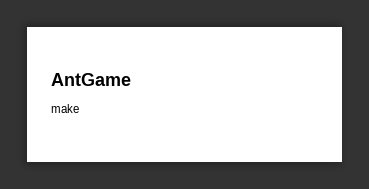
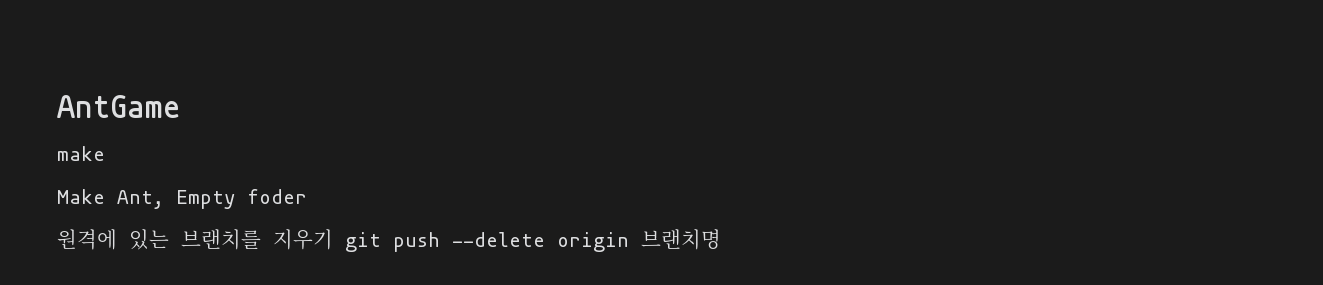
+ Make Ant, Empty foder
+ 원격에 있는 브랜치를 지우기 git push --delete origin 브랜치명

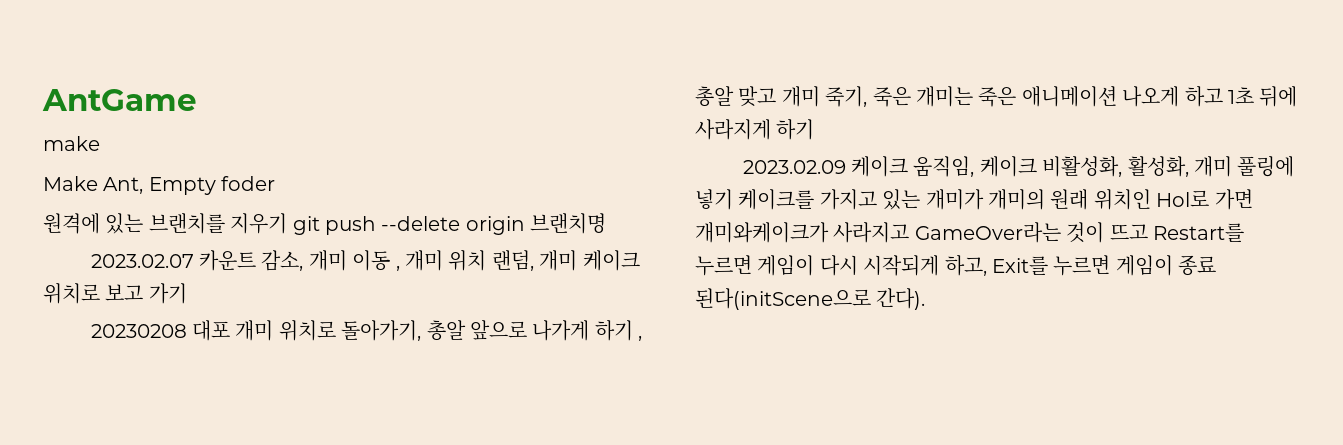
+ 2023.02.07 카운트 감소, 개미 이동 , 개미 위치 랜덤, 개미 케이크 위치로 보고 가기
+ 20230208 대포 개미 위치로 돌아가기, 총알 앞으로 나가게 하기 , 총알 맞고 개미 죽기, 죽은 개미는 죽은 애니메이션 나오게 하고 1초 뒤에 사라지게 하기
+ 2023.02.09 케이크 움직임, 케이크 비활성화, 활성화, 개미 풀링에 넣기 케이크를 가지고 있는 개미가 개미의 원래 위치인 Hol로 가면 개미와케이크가 사라지고 GameOver라는 것이 뜨고 Restart를 누르면 게임이 다시 시작되게 하고, Exit를 누르면 게임이 종료 된다(initScene으로 간다).

